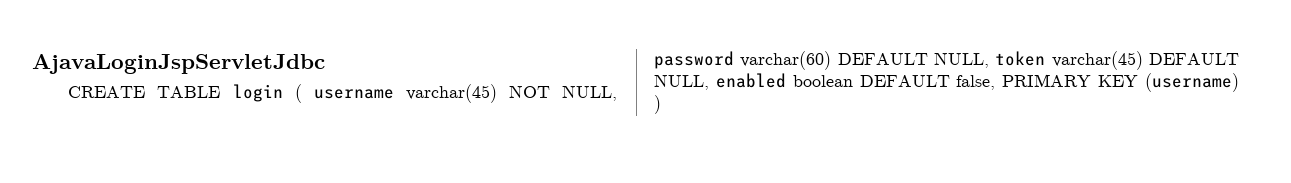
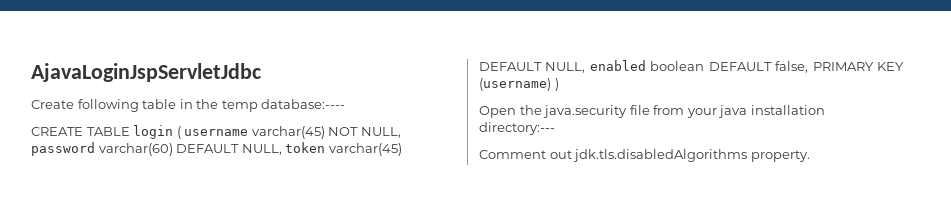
+ Create following table in the temp database:----
+ Open the java.security file from your java installation directory:---
+ Comment out jdk.tls.disabledAlgorithms property.

